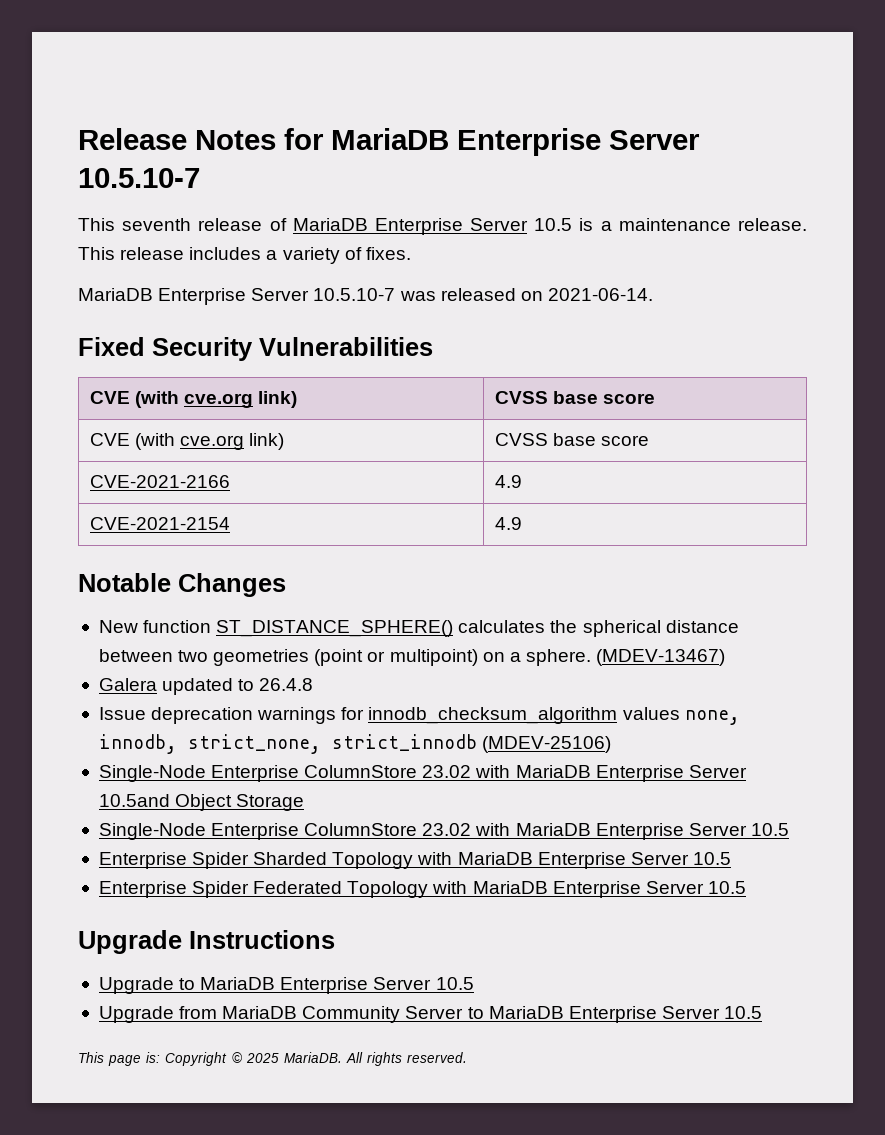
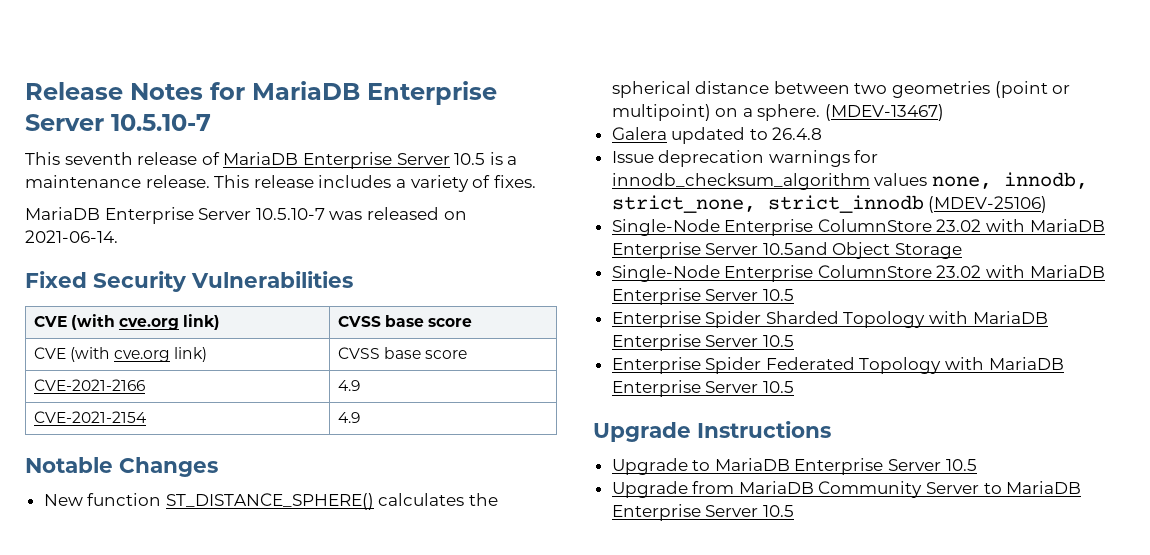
- This page is: Copyright © 2025 MariaDB. All rights reserved.

